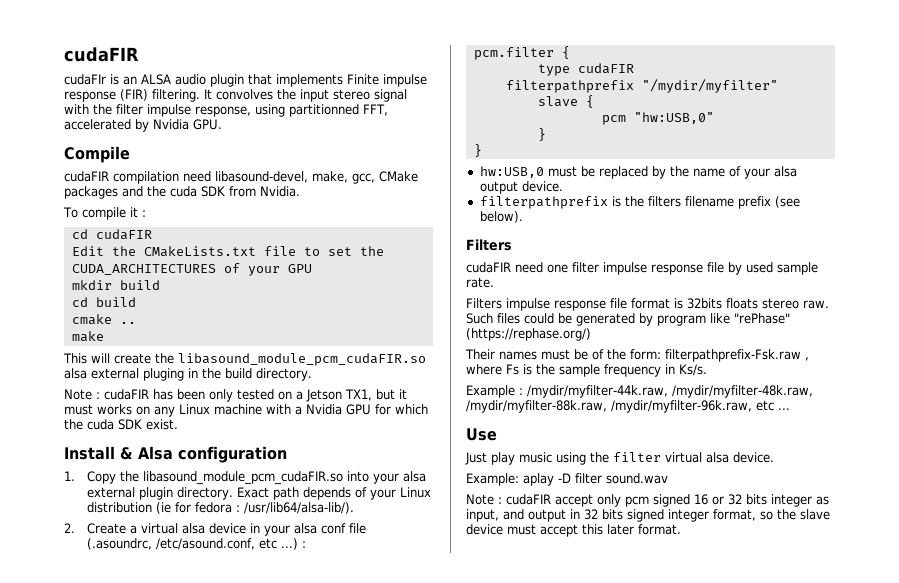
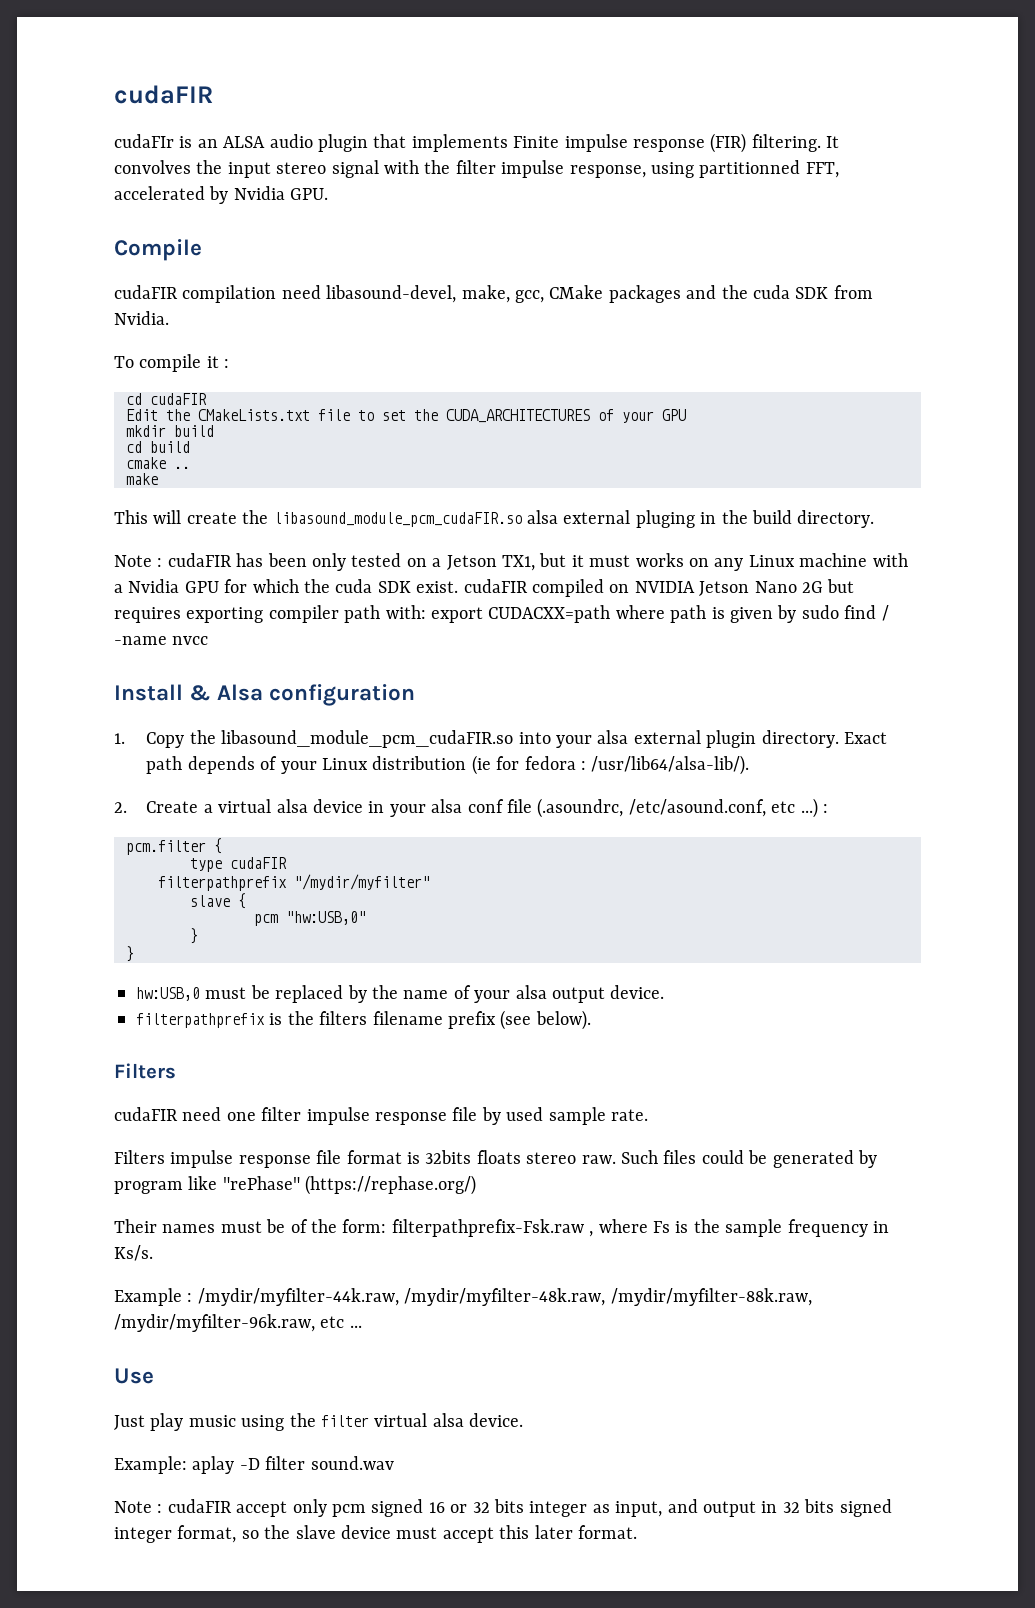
- Note : cudaFIR has been only tested on a Jetson TX1, but it must works on any Linux machine with a Nvidia GPU for which the cuda SDK exist.
+ Note : cudaFIR has been only tested on a Jetson TX1, but it must works on any Linux machine with a Nvidia GPU for which the cuda SDK exist. cudaFIR compiled on NVIDIA Jetson Nano 2G but requires exporting compiler path with: export CUDACXX=path where path is given by sudo find / -name nvcc

